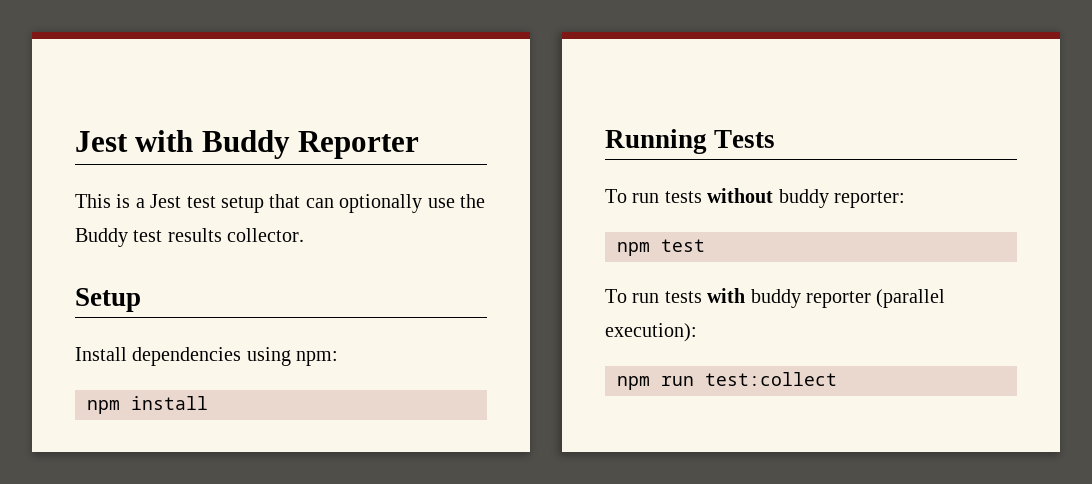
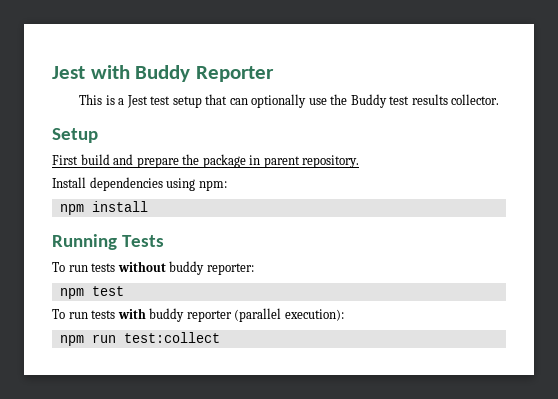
+ First build and prepare the package in parent repository.

